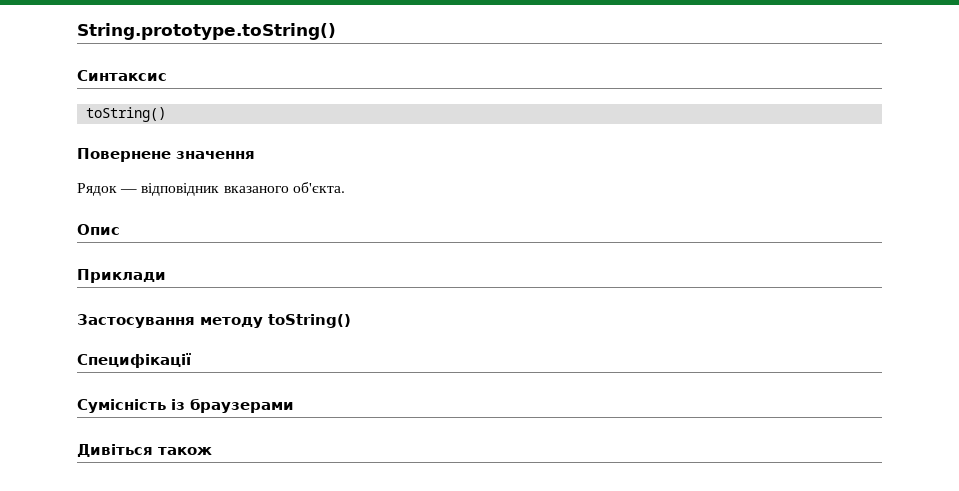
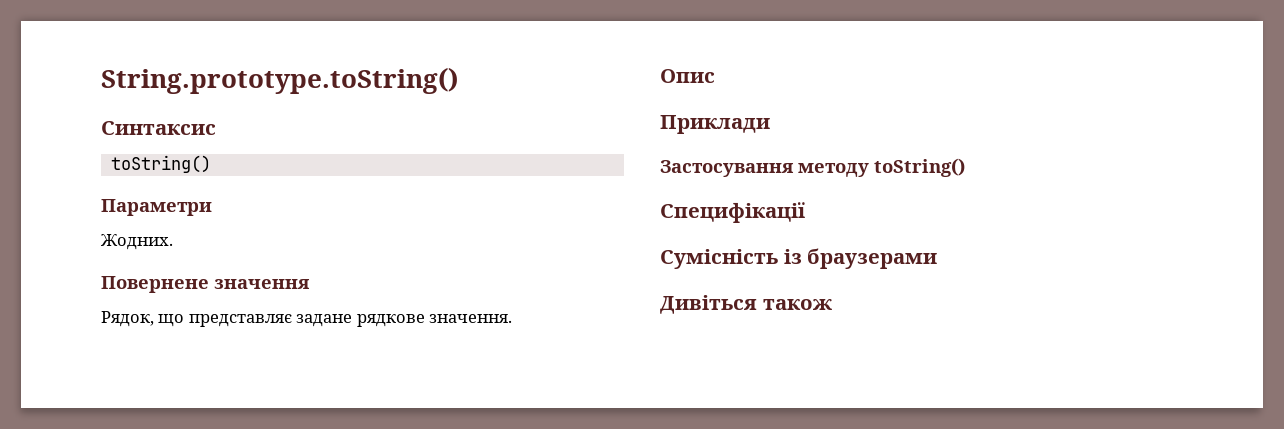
+ Параметри
+ Жодних.
- Рядок — відповідник вказаного об'єкта.
+ Рядок, що представляє задане рядкове значення.

